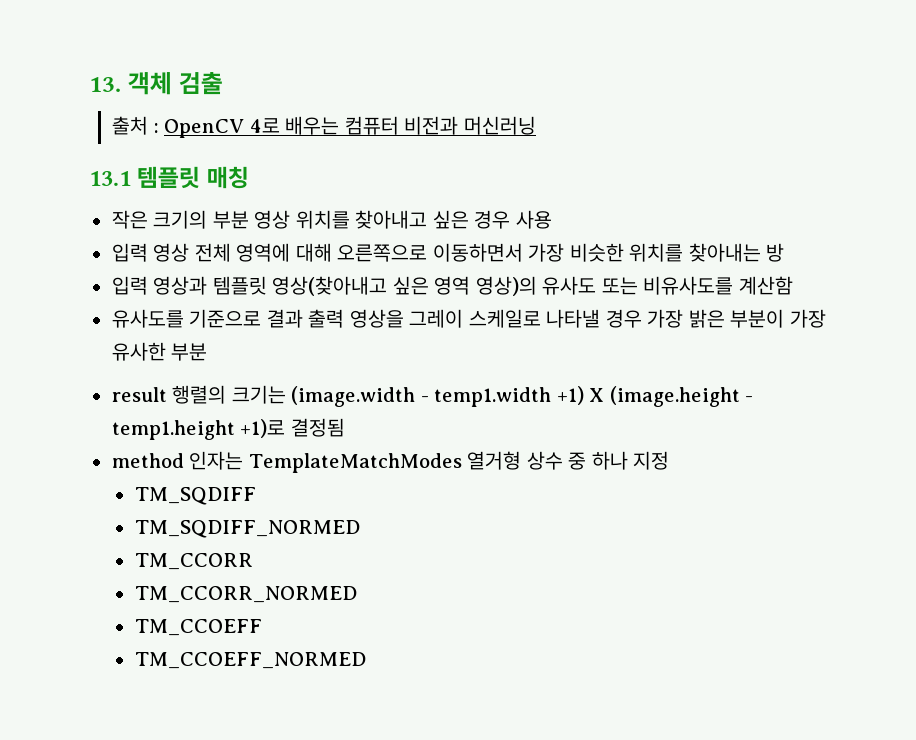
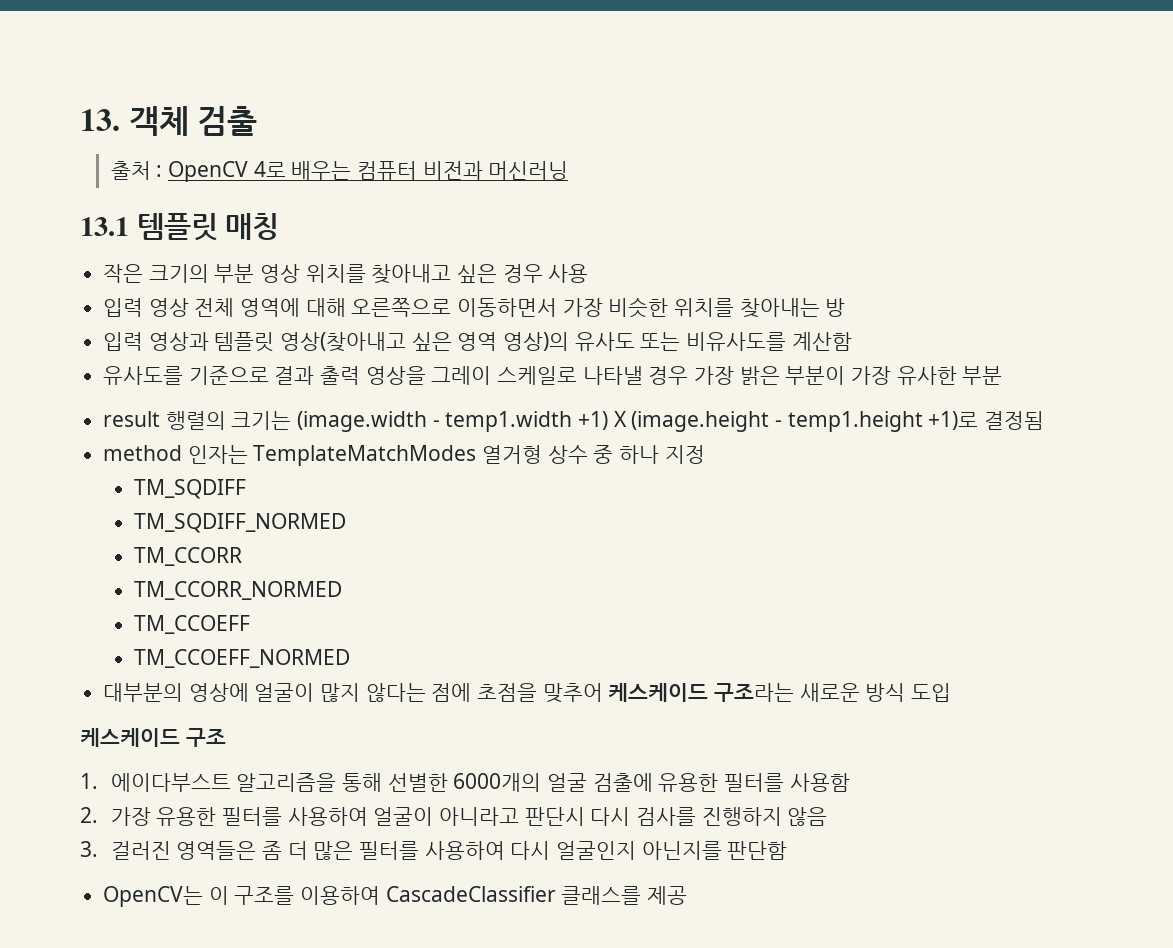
+ 대부분의 영상에 얼굴이 많지 않다는 점에 초점을 맞추어 케스케이드 구조라는 새로운 방식 도입
+ 케스케이드 구조
+ 1. 에이다부스트 알고리즘을 통해 선별한 6000개의 얼굴 검출에 유용한 필터를 사용함
+ 2. 가장 유용한 필터를 사용하여 얼굴이 아니라고 판단시 다시 검사를 진행하지 않음
+ 3. 걸러진 영역들은 좀 더 많은 필터를 사용하여 다시 얼굴인지 아닌지를 판단함
+ OpenCV는 이 구조를 이용하여 CascadeClassifier 클래스를 제공

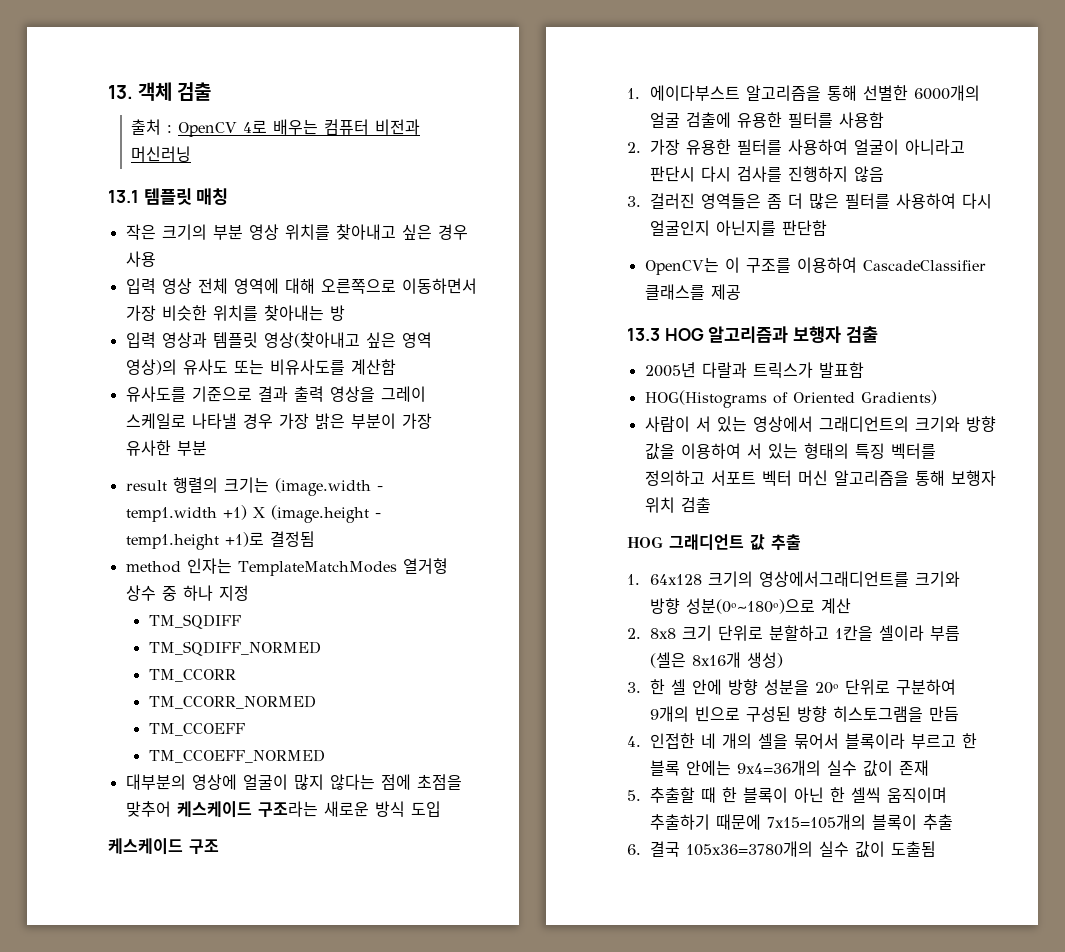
+ 13.3 HOG 알고리즘과 보행자 검출
+ 2005년 다랄과 트릭스가 발표함
+ HOG(Histograms of Oriented Gradients)
+ 사람이 서 있는 영상에서 그래디언트의 크기와 방향 값을 이용하여 서 있는 형태의 특징 벡터를 정의하고 서포트 벡터 머신 알고리즘을 통해 보행자 위치 검출
+ HOG 그래디언트 값 추출
+ 1. 64x128 크기의 영상에서그래디언트를 크기와 방향 성분(0º~180º)으로 계산
+ 2. 8x8 크기 단위로 분할하고 1칸을 셀이라 부름 (셀은 8x16개 생성)
+ 3. 한 셀 안에 방향 성분을 20º 단위로 구분하여 9개의 빈으로 구성된 방향 히스토그램을 만듬
+ 4. 인접한 네 개의 셀을 묶어서 블록이라 부르고 한 블록 안에는 9x4=36개의 실수 값이 존재
+ 5. 추출할 때 한 블록이 아닌 한 셀씩 움직이며 추출하기 때문에 7x15=105개의 블록이 추출
+ 6. 결국 105x36=3780개의 실수 값이 도출됨

